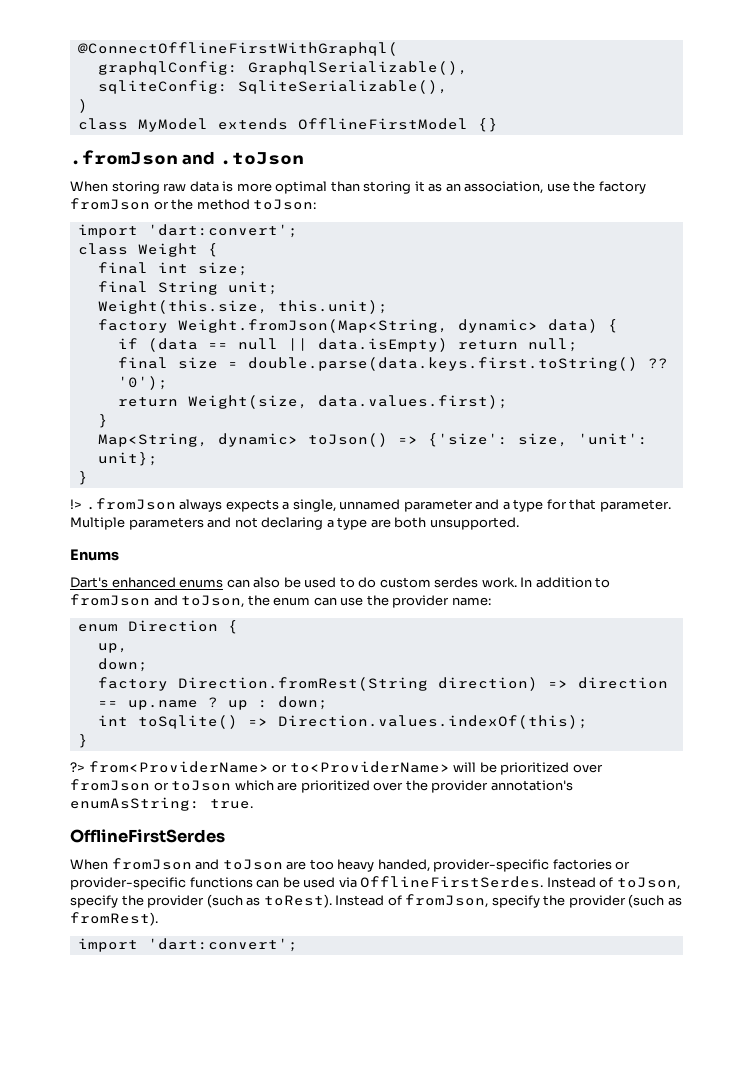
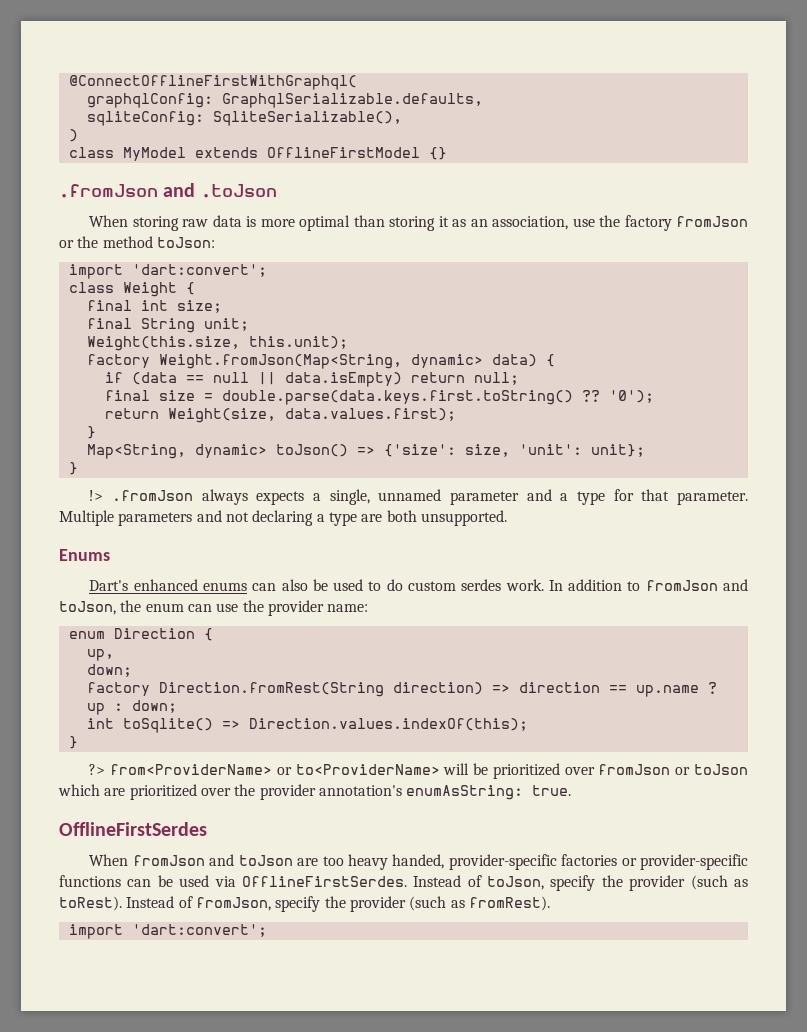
- graphqlConfig: GraphqlSerializable(),
+ graphqlConfig: GraphqlSerializable.defaults,

